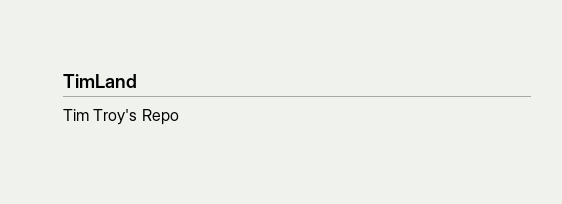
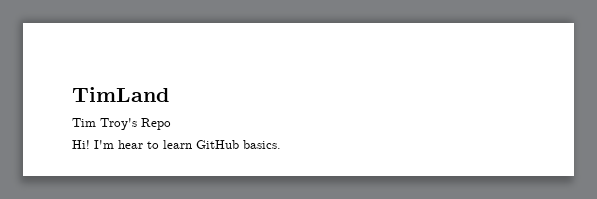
+ Hi! I'm hear to learn GitHub basics.

